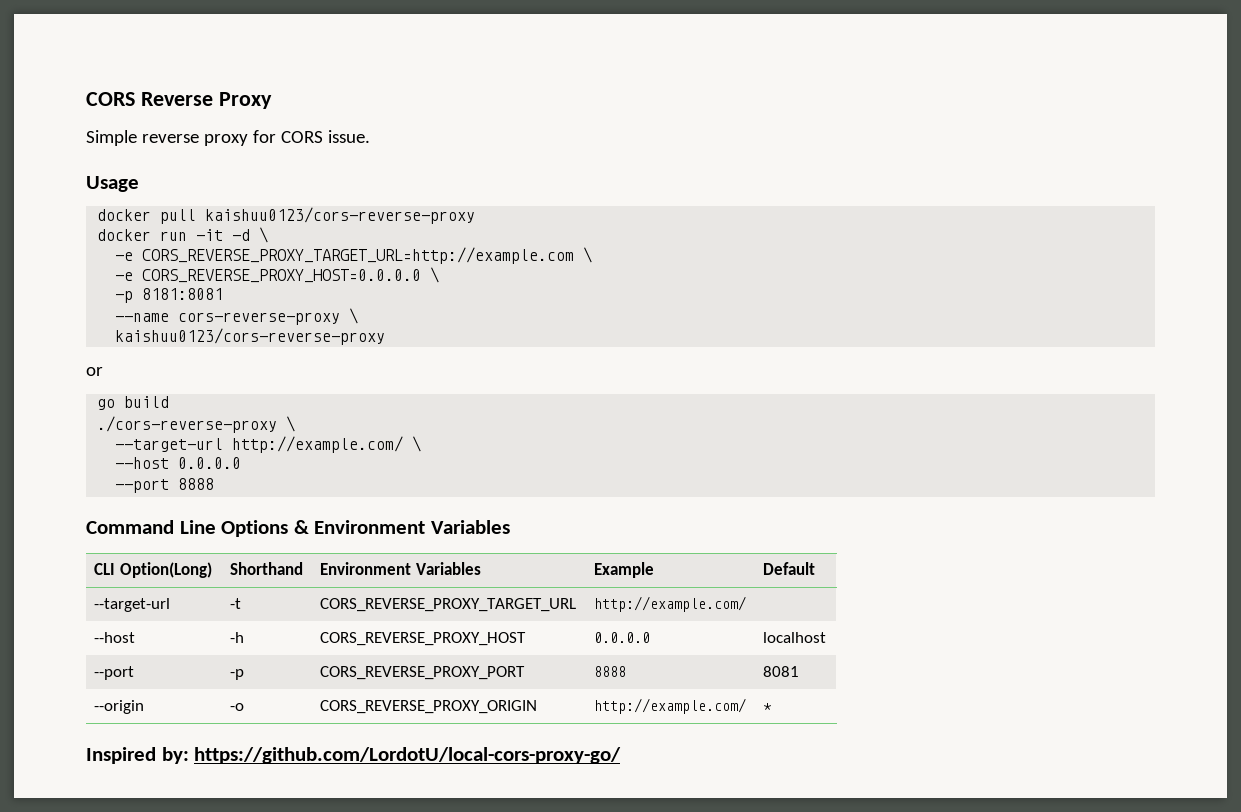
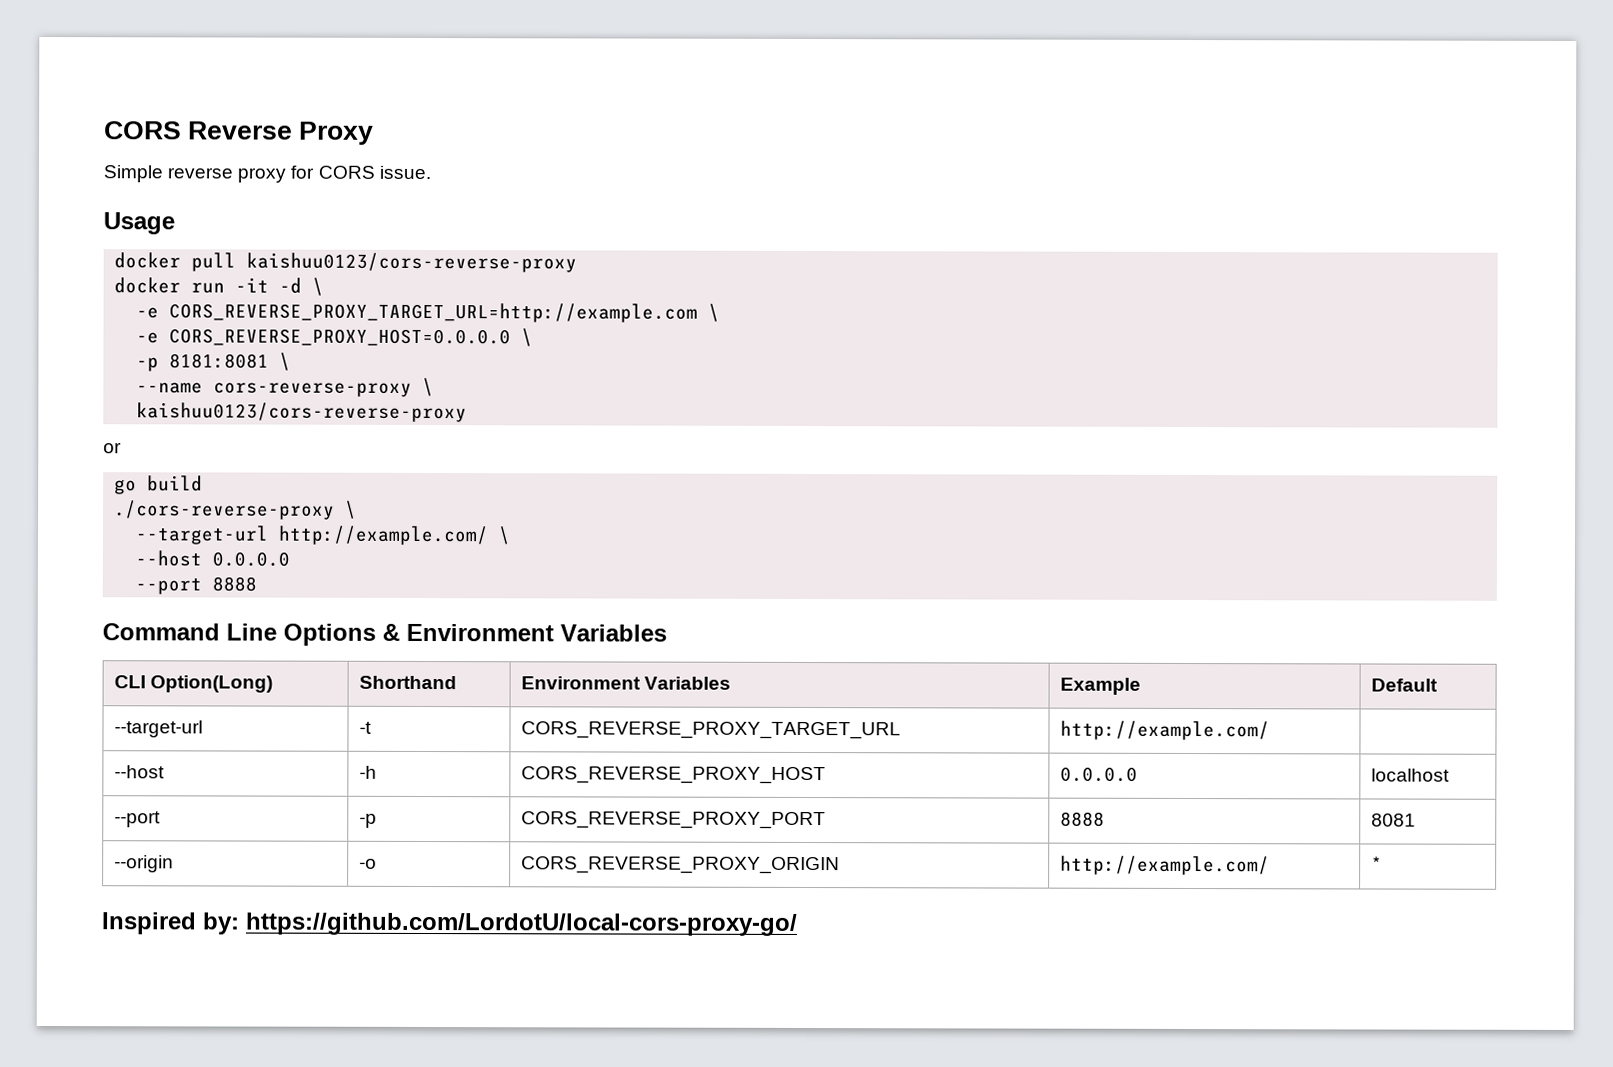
- -p 8181:8081
+ -p 8181:8081 \

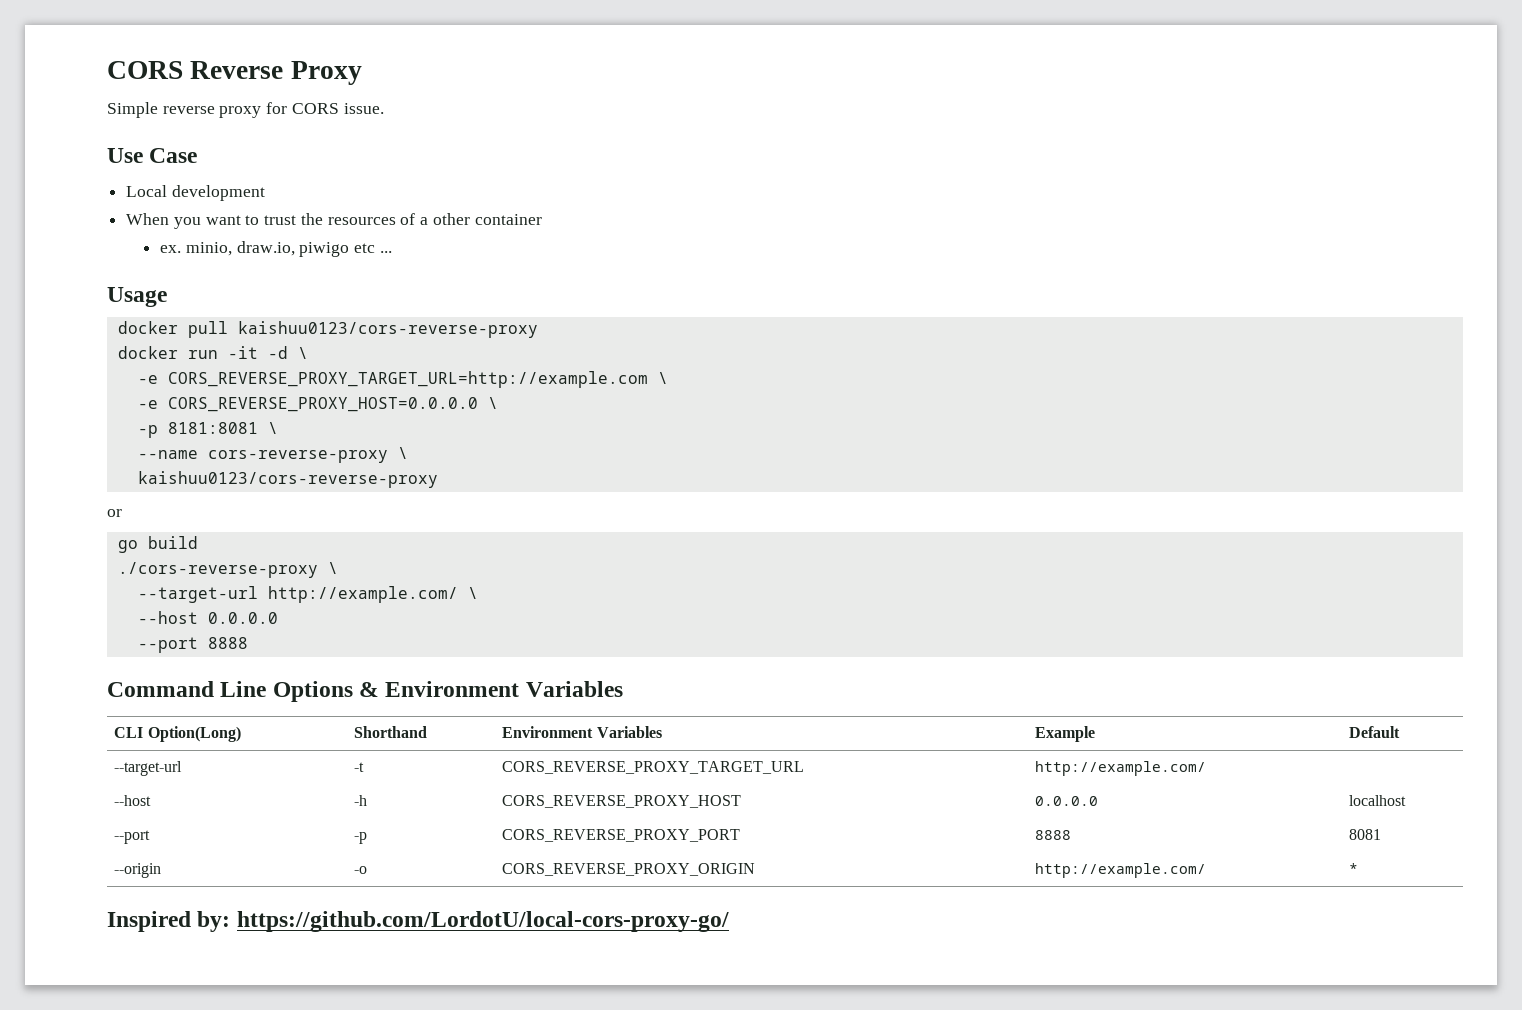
+ Use Case
+ Local development
+ When you want to trust the resources of a other container
+ ex. minio, draw.io, piwigo etc ...

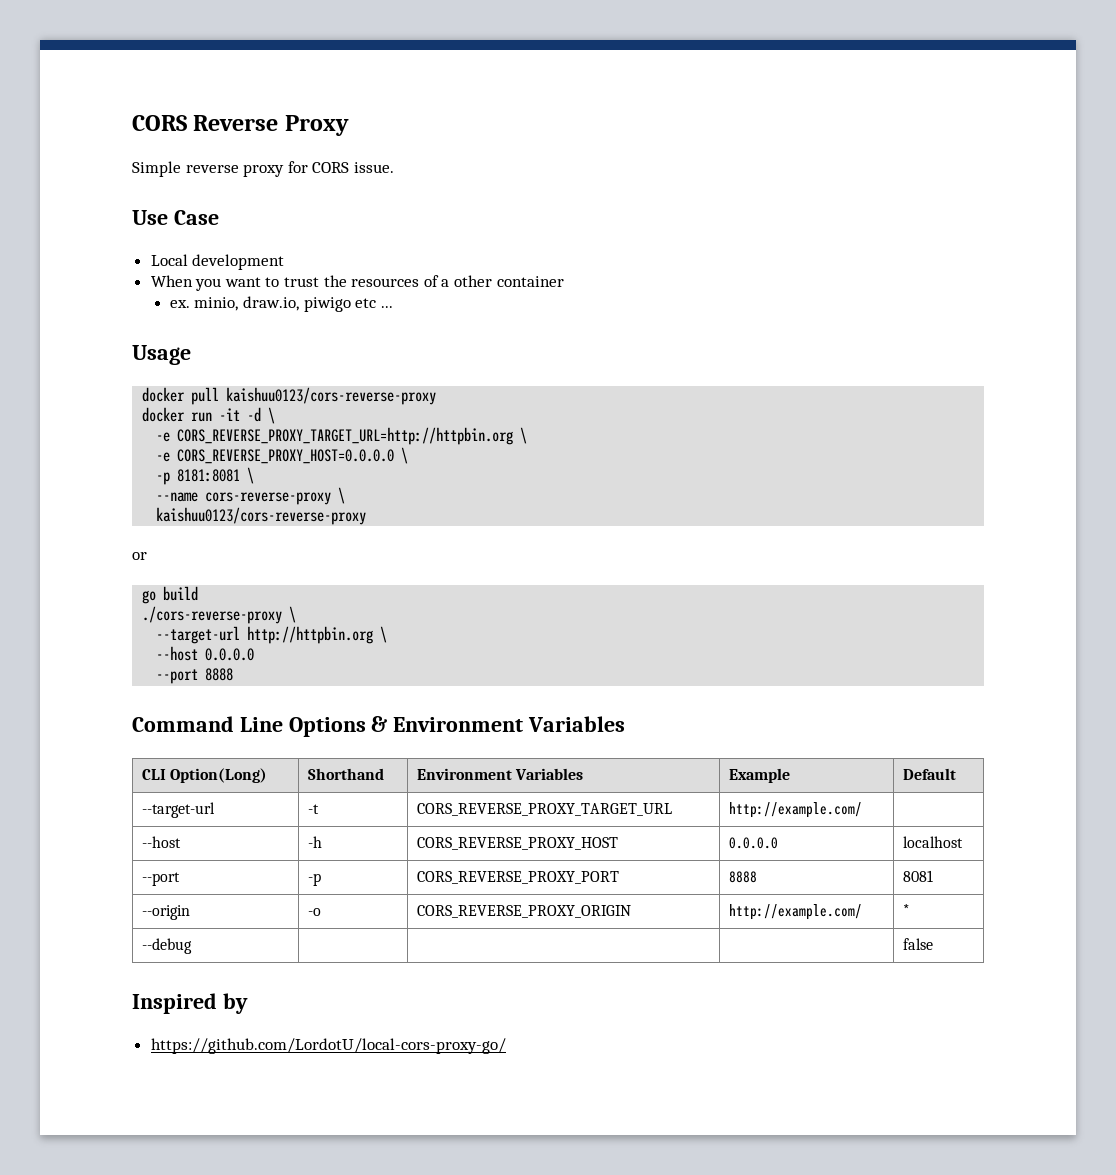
- -e CORS_REVERSE_PROXY_TARGET_URL=http://example.com \
+ -e CORS_REVERSE_PROXY_TARGET_URL=http://httpbin.org \
- --target-url http://example.com/ \
+ --target-url http://httpbin.org \
+ --debug | | | | false
- Inspired by: https://github.com/LordotU/local-cors-proxy-go/
+ Inspired by
+ https://github.com/LordotU/local-cors-proxy-go/

